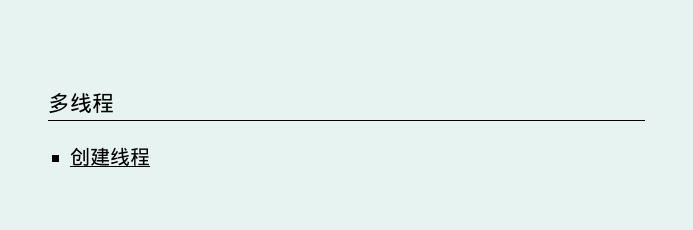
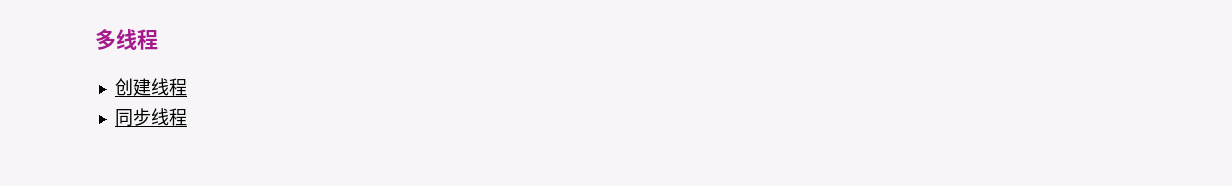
+ 同步线程

